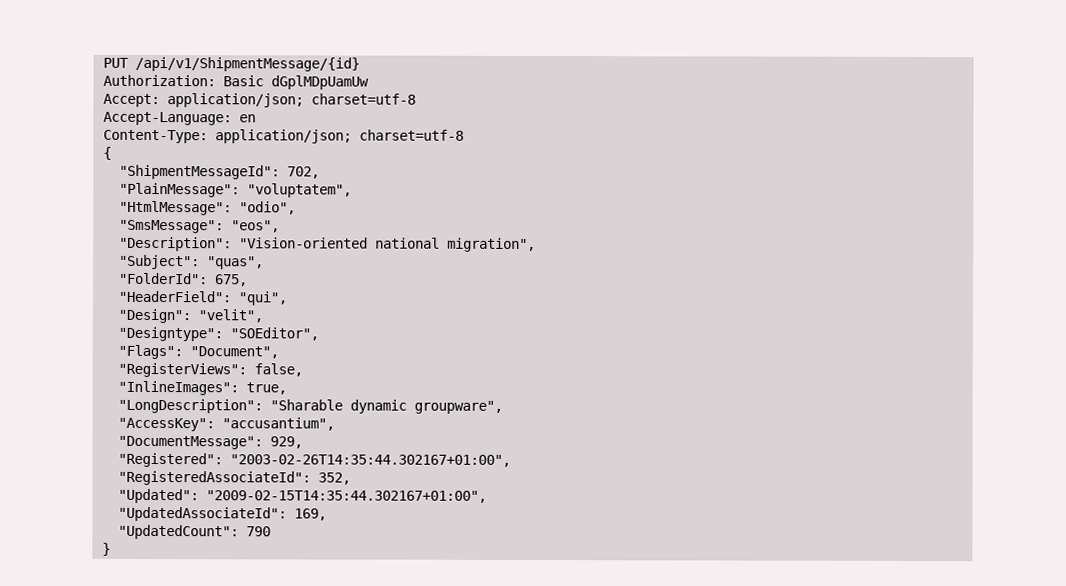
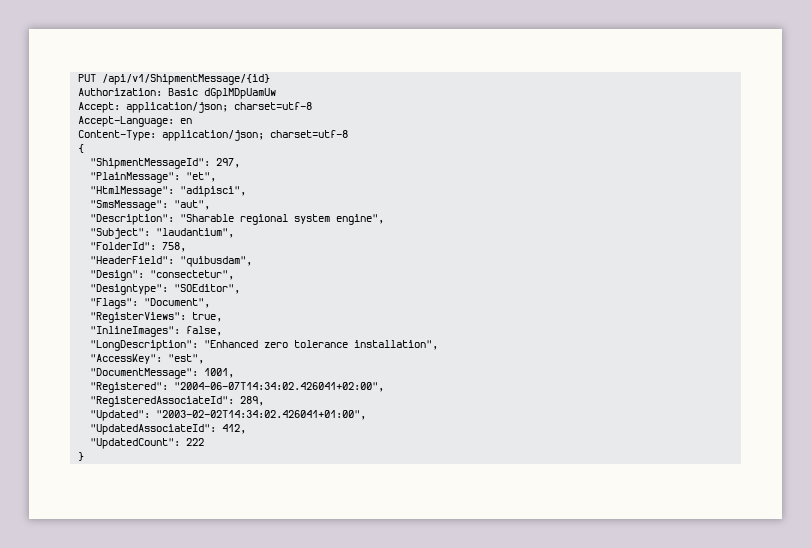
- "ShipmentMessageId": 702,
+ "ShipmentMessageId": 297,
- "PlainMessage": "voluptatem",
+ "PlainMessage": "et",
- "HtmlMessage": "odio",
+ "HtmlMessage": "adipisci",
- "SmsMessage": "eos",
+ "SmsMessage": "aut",
- "Description": "Vision-oriented national migration",
+ "Description": "Sharable regional system engine",
- "Subject": "quas",
+ "Subject": "laudantium",
- "FolderId": 675,
+ "FolderId": 758,
- "HeaderField": "qui",
+ "HeaderField": "quibusdam",
- "Design": "velit",
+ "Design": "consectetur",
- "RegisterViews": false,
+ "RegisterViews": true,
+ "InlineImages": false,
- "InlineImages": true,
- "LongDescription": "Sharable dynamic groupware",
+ "LongDescription": "Enhanced zero tolerance installation",
- "AccessKey": "accusantium",
+ "AccessKey": "est",
- "DocumentMessage": 929,
+ "DocumentMessage": 1001,
- "Registered": "2003-02-26T14:35:44.302167+01:00",
+ "Registered": "2004-06-07T14:34:02.426041+02:00",
- "RegisteredAssociateId": 352,
+ "RegisteredAssociateId": 289,
- "Updated": "2009-02-15T14:35:44.302167+01:00",
+ "Updated": "2003-02-02T14:34:02.426041+01:00",
- "UpdatedAssociateId": 169,
+ "UpdatedAssociateId": 412,
- "UpdatedCount": 790
+ "UpdatedCount": 222

